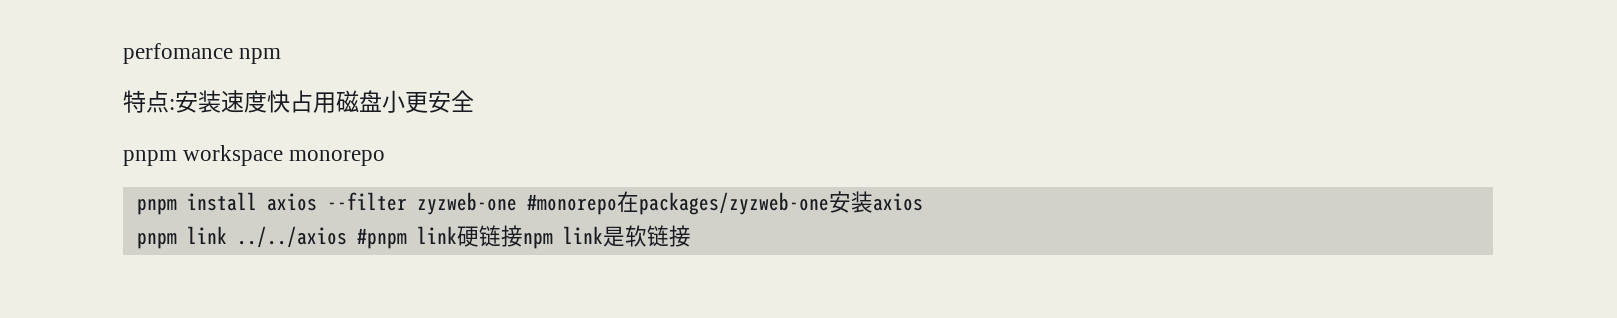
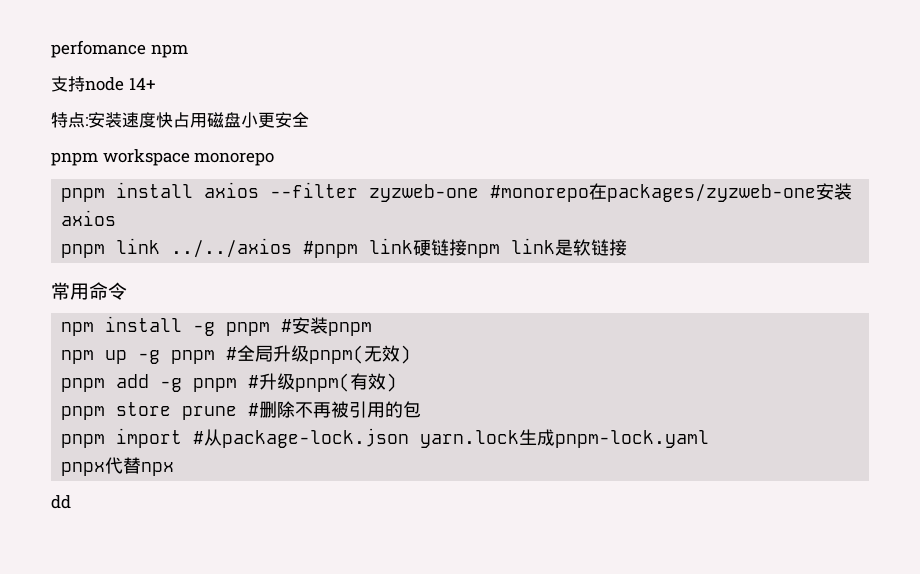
+ 支持node 14+
+ 常用命令
+ npm install -g pnpm #安装pnpm
+ npm up -g pnpm #全局升级pnpm(无效)
+ pnpm add -g pnpm #升级pnpm(有效)
+ pnpm store prune #删除不再被引用的包
+ pnpm import #从package-lock.json yarn.lock生成pnpm-lock.yaml
+ pnpx代替npx
+ dd

